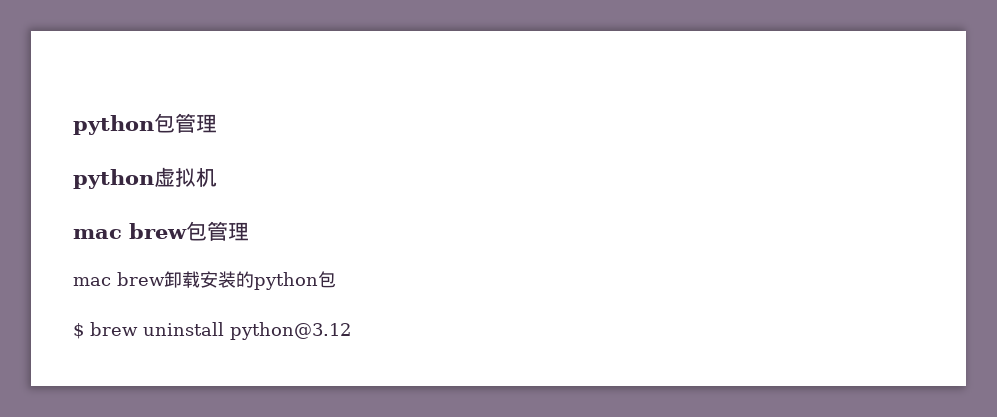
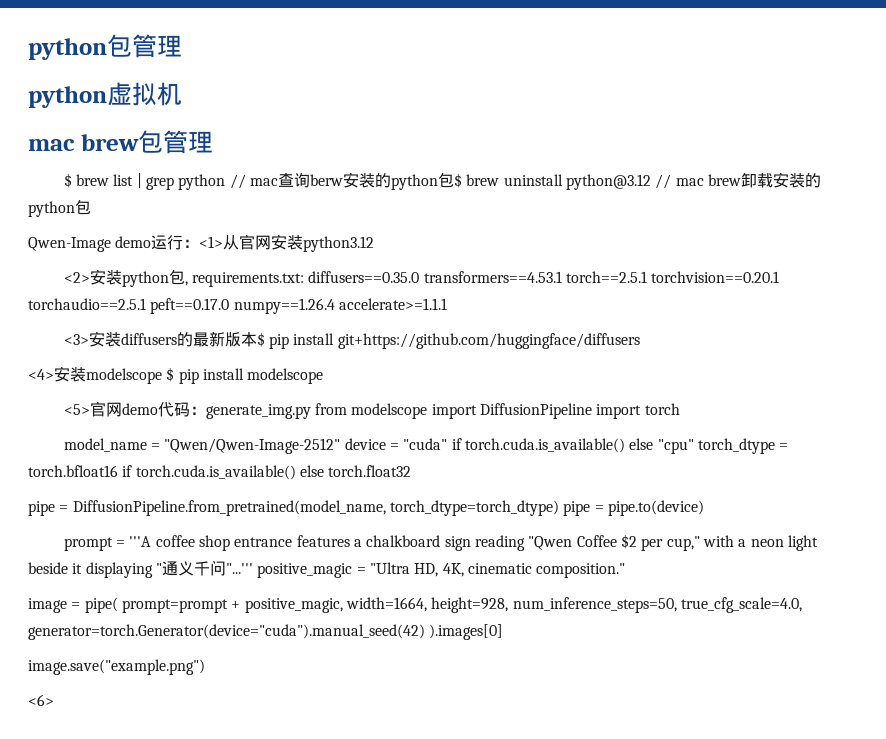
- mac brew卸载安装的python包
+ $ brew list | grep python // mac查询berw安装的python包$ brew uninstall python@3.12 // mac brew卸载安装的python包
- $ brew uninstall python@3.12
+ Qwen-Image demo运行：<1>从官网安装python3.12
+ <2>安装python包, requirements.txt: diffusers==0.35.0 transformers==4.53.1 torch==2.5.1 torchvision==0.20.1 torchaudio==2.5.1 peft==0.17.0 numpy==1.26.4 accelerate>=1.1.1
+ <3>安装diffusers的最新版本$ pip install git+https://github.com/huggingface/diffusers
+ <4>安装modelscope $ pip install modelscope
+ <5>官网demo代码：generate_img.py from modelscope import DiffusionPipeline import torch
+ model_name = "Qwen/Qwen-Image-2512" device = "cuda" if torch.cuda.is_available() else "cpu" torch_dtype = torch.bfloat16 if torch.cuda.is_available() else torch.float32
+ pipe = DiffusionPipeline.from_pretrained(model_name, torch_dtype=torch_dtype) pipe = pipe.to(device)
+ prompt = '''A coffee shop entrance features a chalkboard sign reading "Qwen Coffee $2 per cup," with a neon light beside it displaying "通义千问"...''' positive_magic = "Ultra HD, 4K, cinematic composition."
+ image = pipe( prompt=prompt + positive_magic, width=1664, height=928, num_inference_steps=50, true_cfg_scale=4.0, generator=torch.Generator(device="cuda").manual_seed(42) ).images[0]
+ image.save("example.png")
+ <6>

